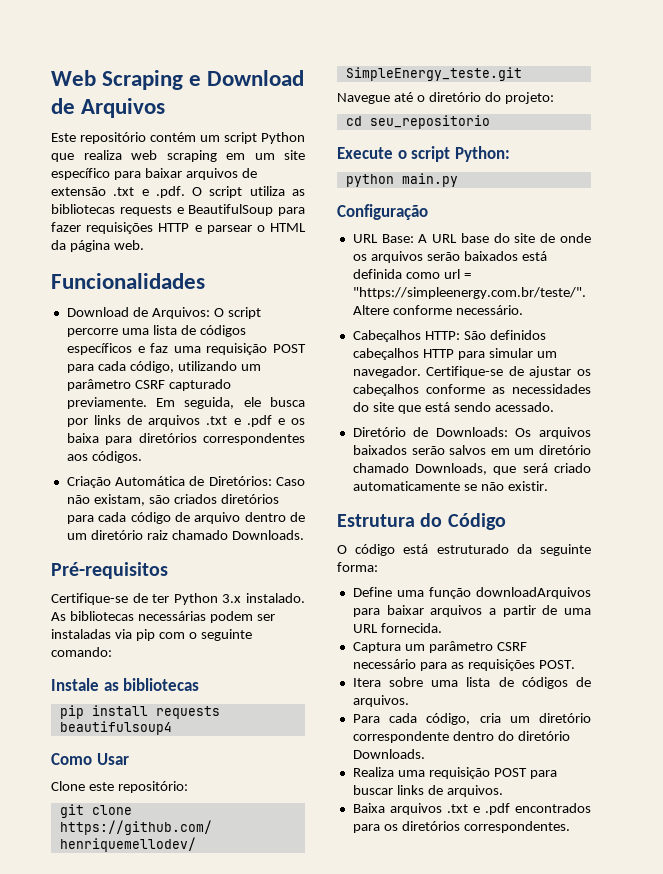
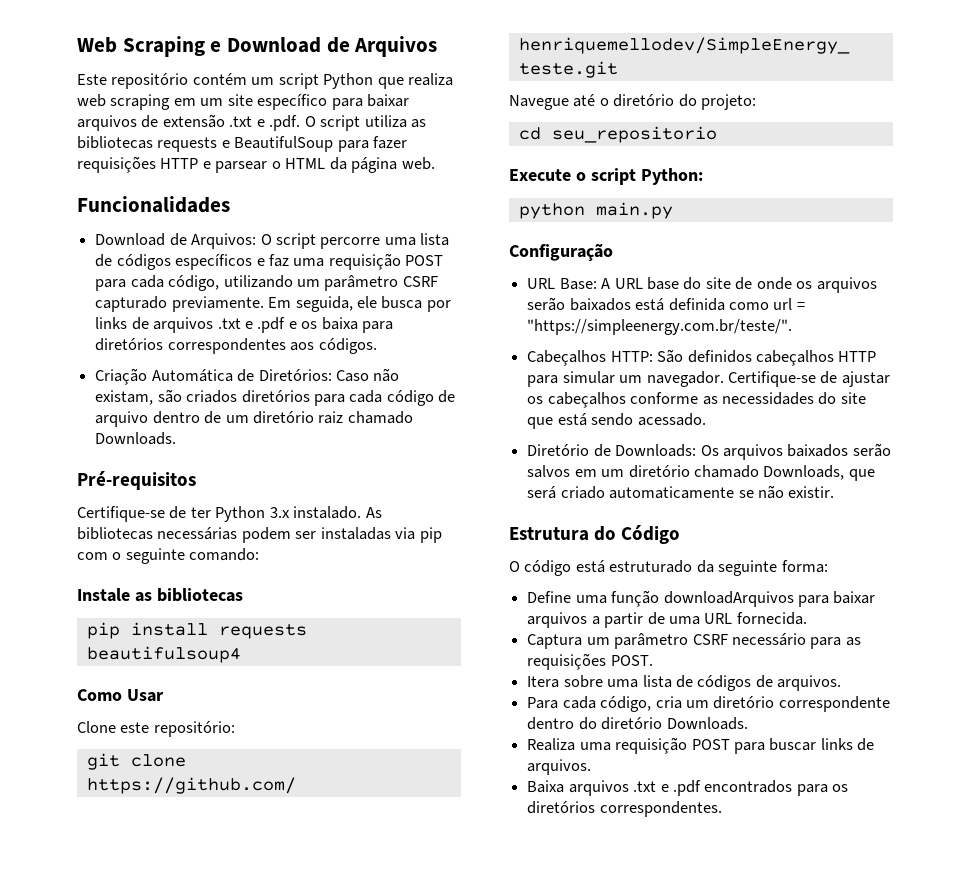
- URL Base: A URL base do site de onde os arquivos serão baixados está definida como url = "https://simpleenergy.com.br/teste/". Altere conforme necessário.
+ URL Base: A URL base do site de onde os arquivos serão baixados está definida como url = "https://simpleenergy.com.br/teste/".

